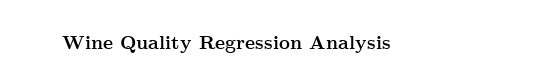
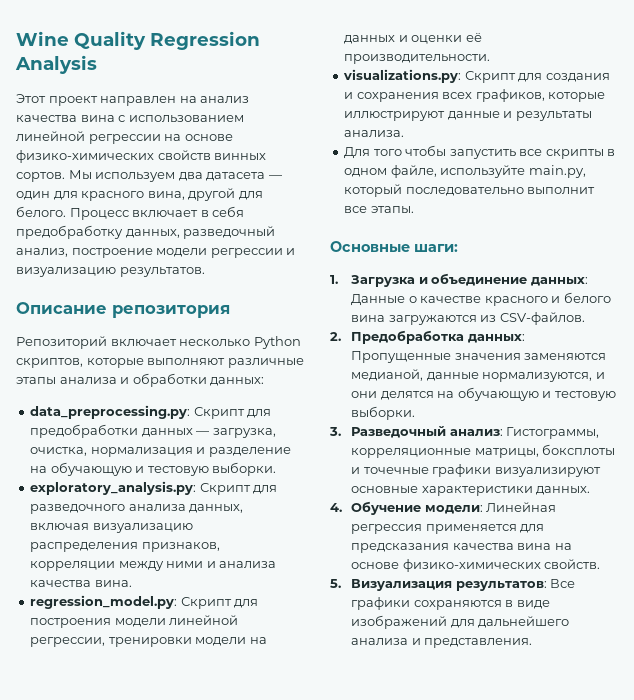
+ Этот проект направлен на анализ качества вина с использованием линейной регрессии на основе физико-химических свойств винных сортов. Мы используем два датасета — один для красного вина, другой для белого. Процесс включает в себя предобработку данных, разведочный анализ, построение модели регрессии и визуализацию результатов.
+ Описание репозитория
+ Репозиторий включает несколько Python скриптов, которые выполняют различные этапы анализа и обработки данных:
+ data_preprocessing.py: Скрипт для предобработки данных — загрузка, очистка, нормализация и разделение на обучающую и тестовую выборки.
+ exploratory_analysis.py: Скрипт для разведочного анализа данных, включая визуализацию распределения признаков, корреляции между ними и анализа качества вина.
+ regression_model.py: Скрипт для построения модели линейной регрессии, тренировки модели на данных и оценки её производительности.
+ visualizations.py: Скрипт для создания и сохранения всех графиков, которые иллюстрируют данные и результаты анализа.
+ Для того чтобы запустить все скрипты в одном файле, используйте main.py, который последовательно выполнит все этапы.
+ Основные шаги:
+ 1. Загрузка и объединение данных: Данные о качестве красного и белого вина загружаются из CSV-файлов.
+ 2. Предобработка данных: Пропущенные значения заменяются медианой, данные нормализуются, и они делятся на обучающую и тестовую выборки.
+ 3. Разведочный анализ: Гистограммы, корреляционные матрицы, боксплоты и точечные графики визуализируют основные характеристики данных.
+ 4. Обучение модели: Линейная регрессия применяется для предсказания качества вина на основе физико-химических свойств.
+ 5. Визуализация результатов: Все графики сохраняются в виде изображений для дальнейшего анализа и представления.

